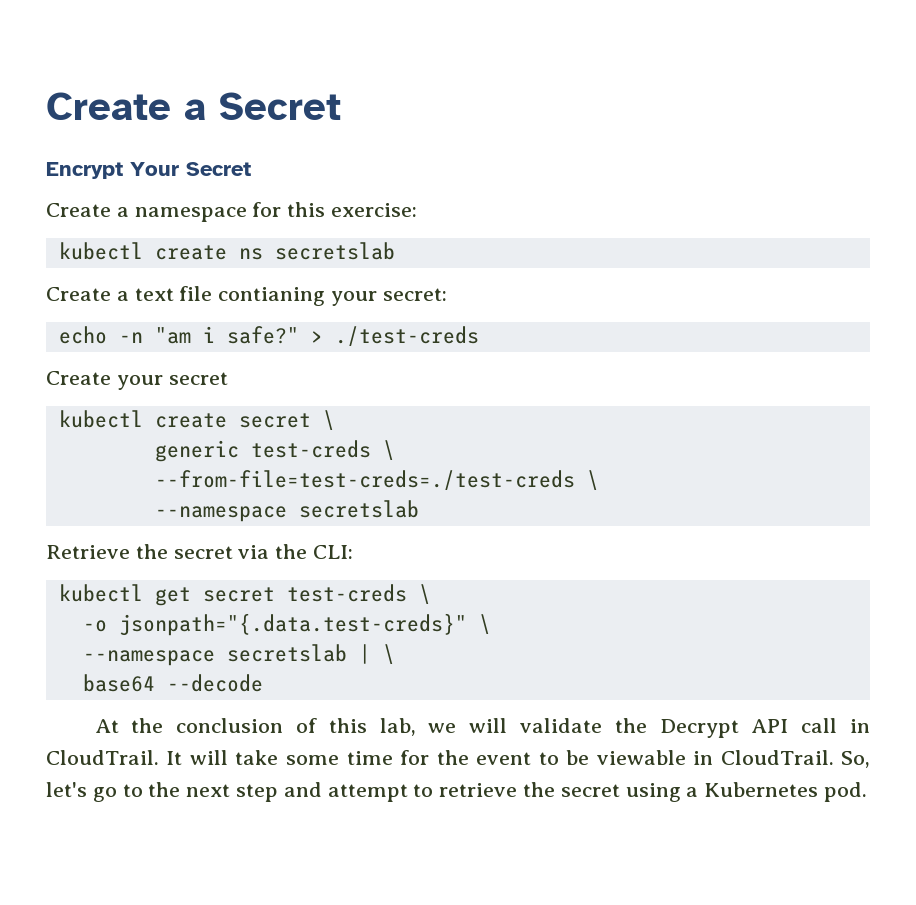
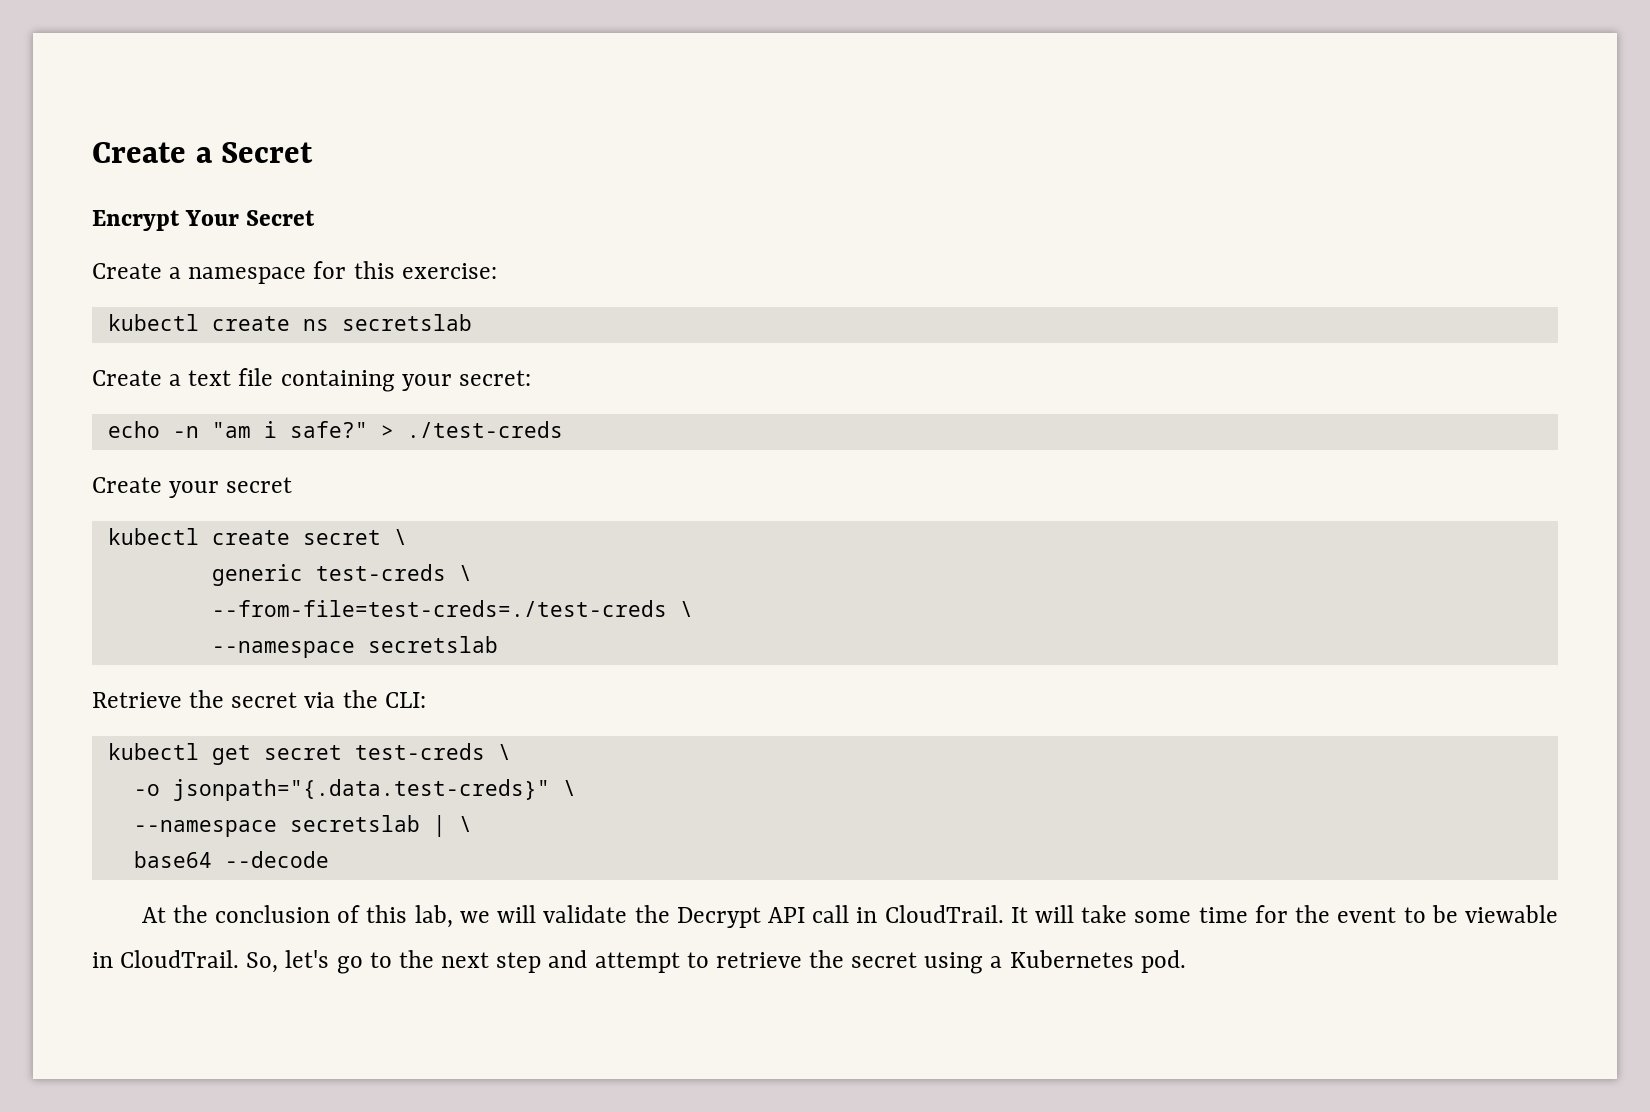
- Create a text file contianing your secret:
+ Create a text file containing your secret:

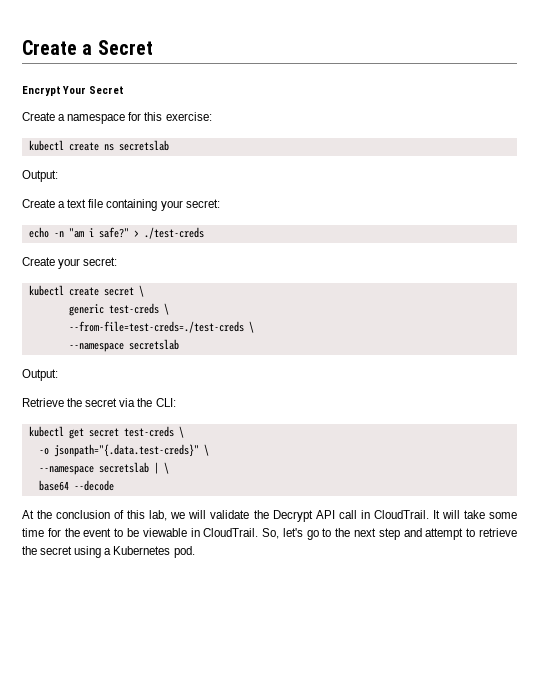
  kubectl create ns secretslab
+ Output:
- Create your secret
+ Create your secret:
  --from-file=test-creds=./test-creds \
  --namespace secretslab
+ Output:

